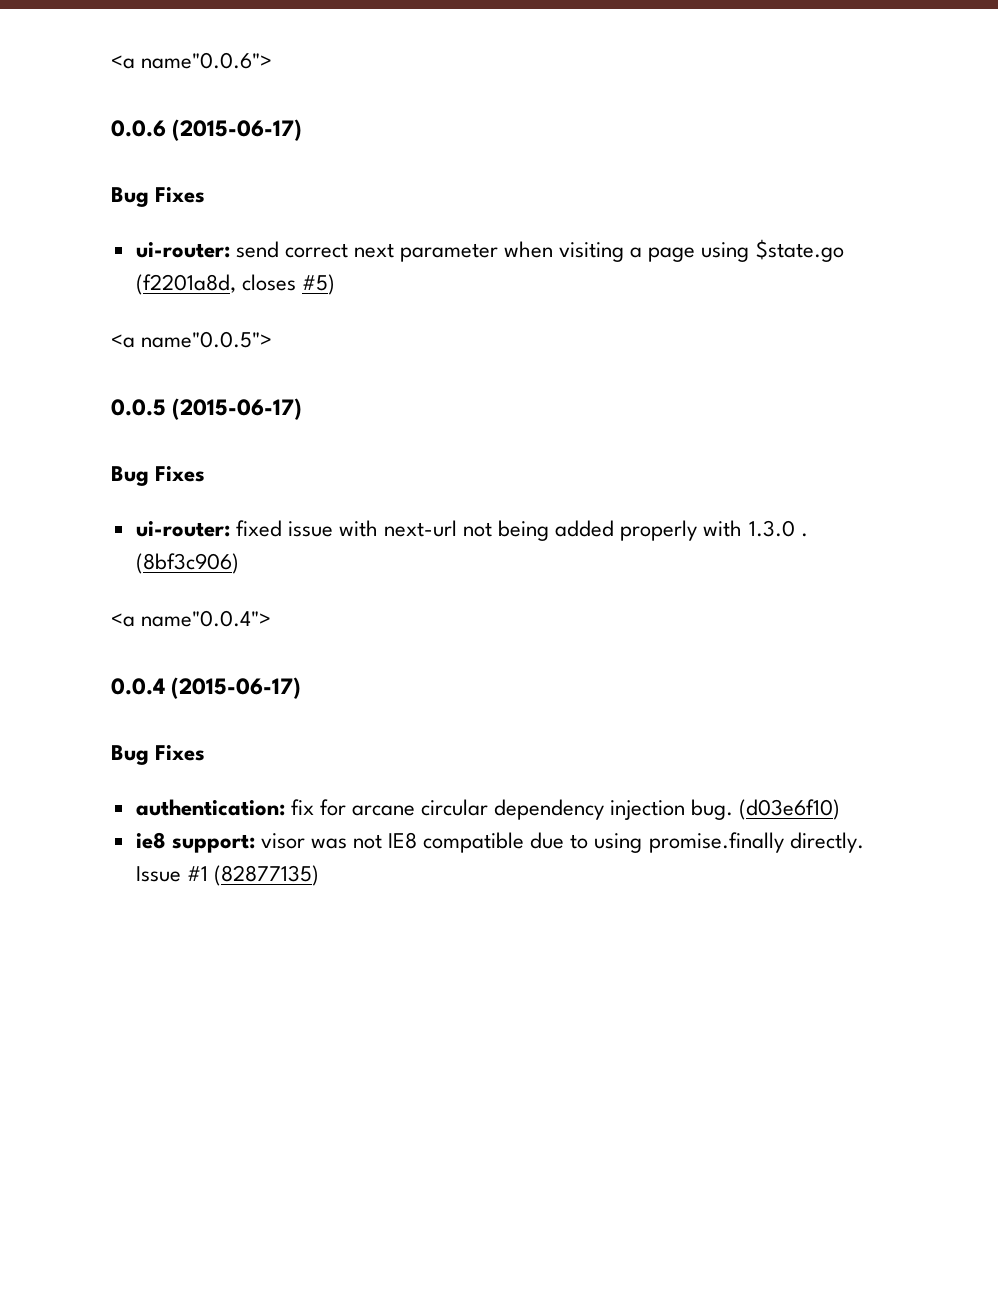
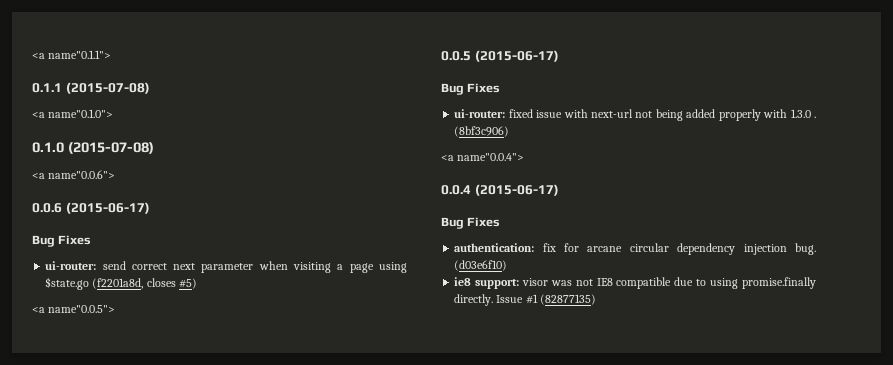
+ <a name"0.1.1">
+ 0.1.1 (2015-07-08)
+ <a name"0.1.0">
+ 0.1.0 (2015-07-08)

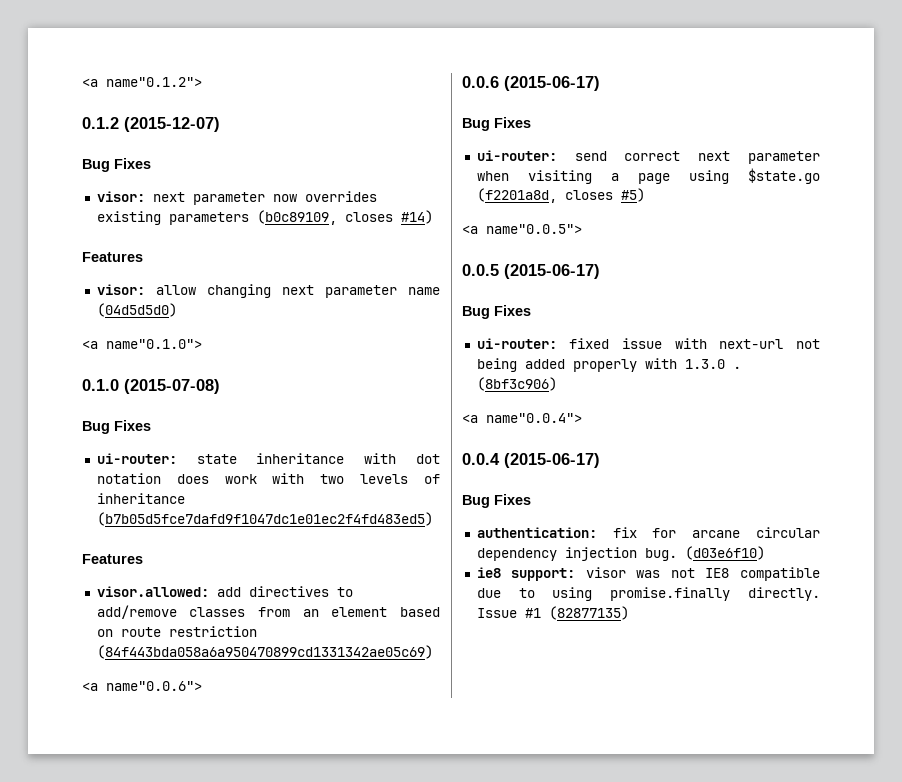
- <a name"0.1.1">
- 0.1.1 (2015-07-08)
+ <a name"0.1.2">
+ 0.1.2 (2015-12-07)
+ Bug Fixes
+ visor: next parameter now overrides existing parameters (b0c89109, closes #14)
+ Features
+ visor: allow changing next parameter name (04d5d5d0)
  <a name"0.1.0">
  0.1.0 (2015-07-08)
+ Bug Fixes
+ ui-router: state inheritance with dot notation does work with two levels of inheritance (b7b05d5fce7dafd9f1047dc1e01ec2f4fd483ed5)
+ Features
+ visor.allowed: add directives to add/remove classes from an element based on route restriction (84f443bda058a6a950470899cd1331342ae05c69)

